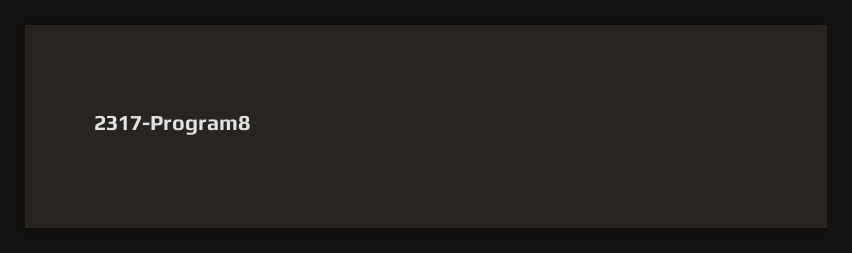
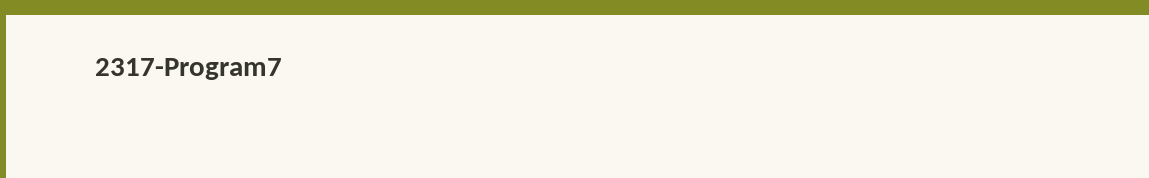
- 2317-Program8
+ 2317-Program7

